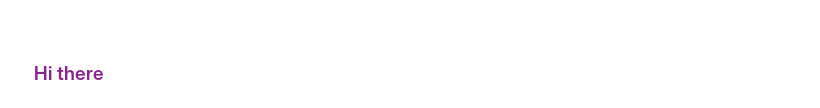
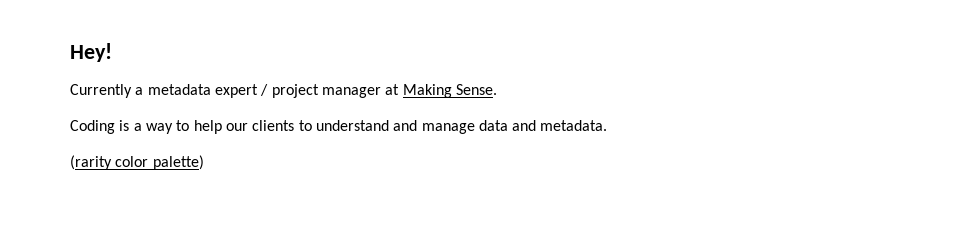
- Hi there
+ Hey!
+ Currently a metadata expert / project manager at Making Sense.
+ Coding is a way to help our clients to understand and manage data and metadata.
+ (rarity color palette)

